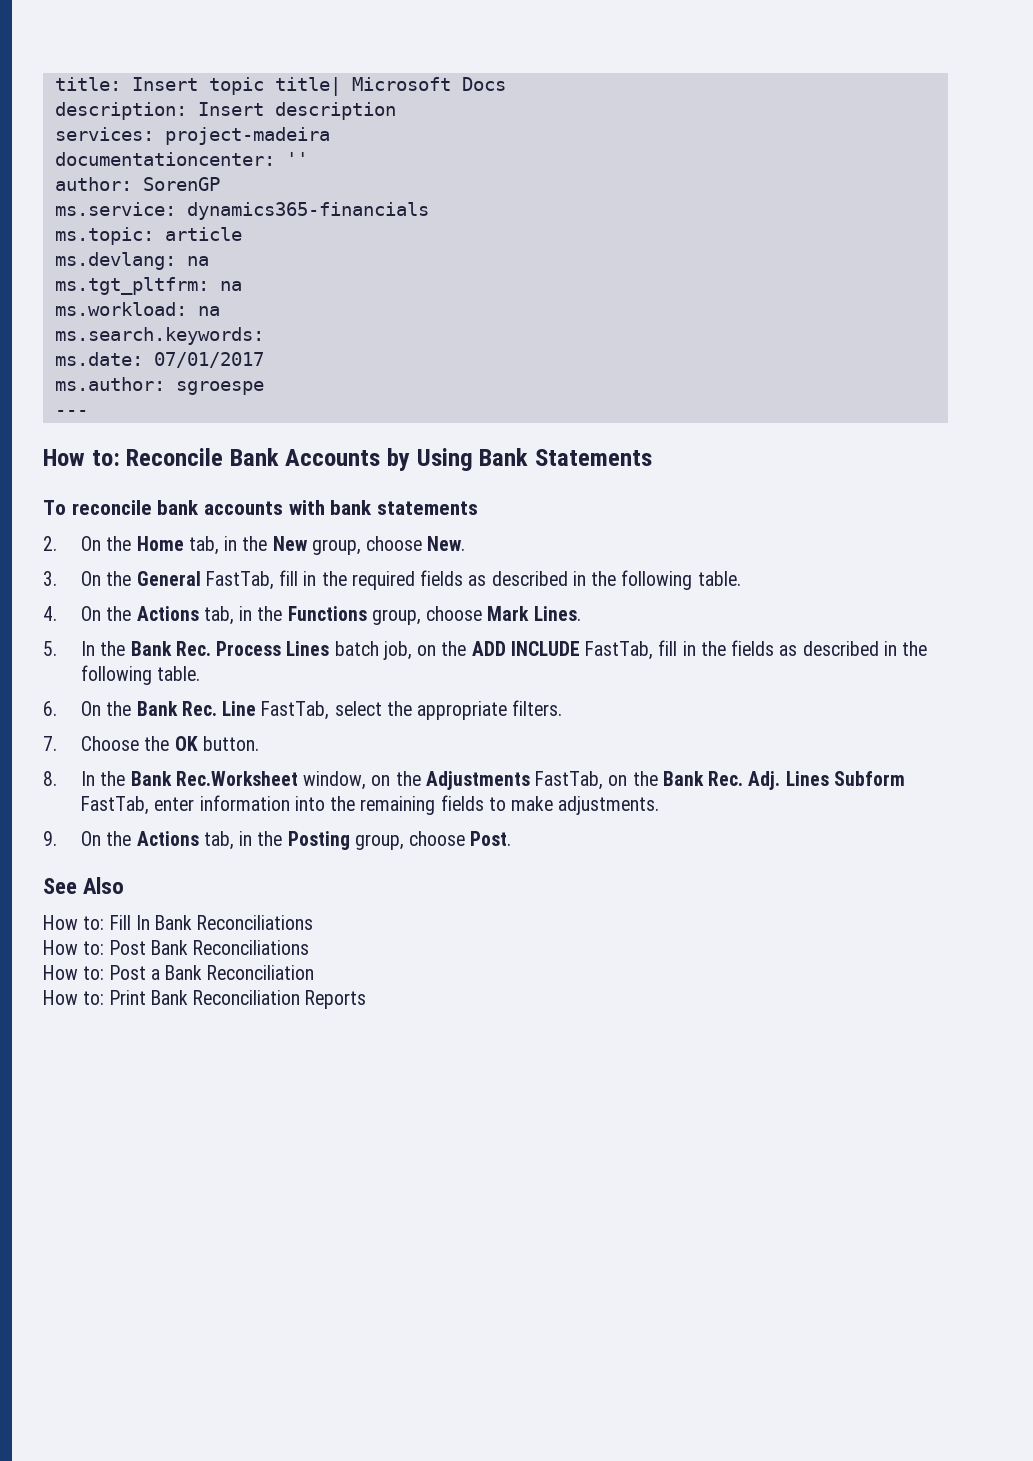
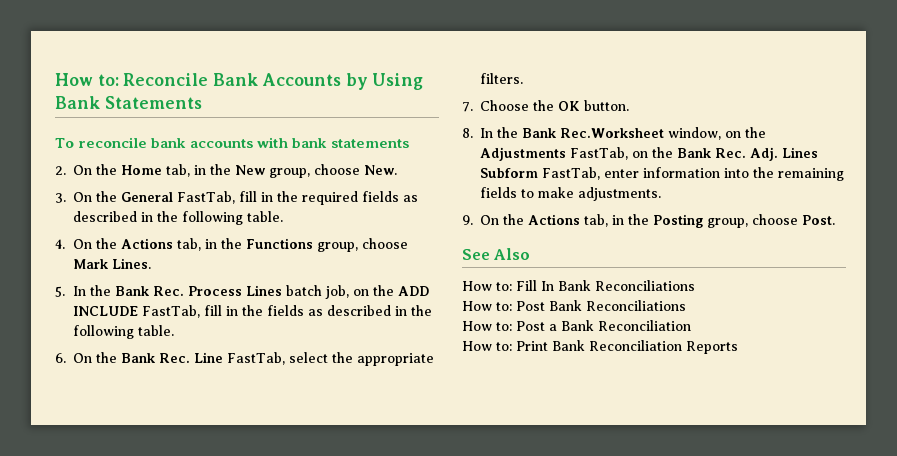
- title: Insert topic title| Microsoft Docs
- description: Insert description
- services: project-madeira
- documentationcenter: ''
- author: SorenGP
- ms.service: dynamics365-financials
- ms.topic: article
- ms.devlang: na
- ms.tgt_pltfrm: na
- ms.workload: na
- ms.search.keywords:
- ms.date: 07/01/2017
- ms.author: sgroespe
- ---

